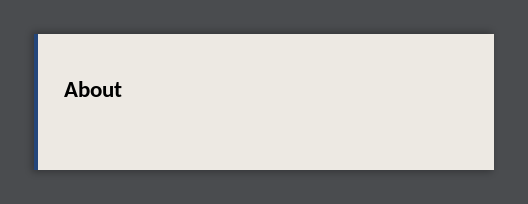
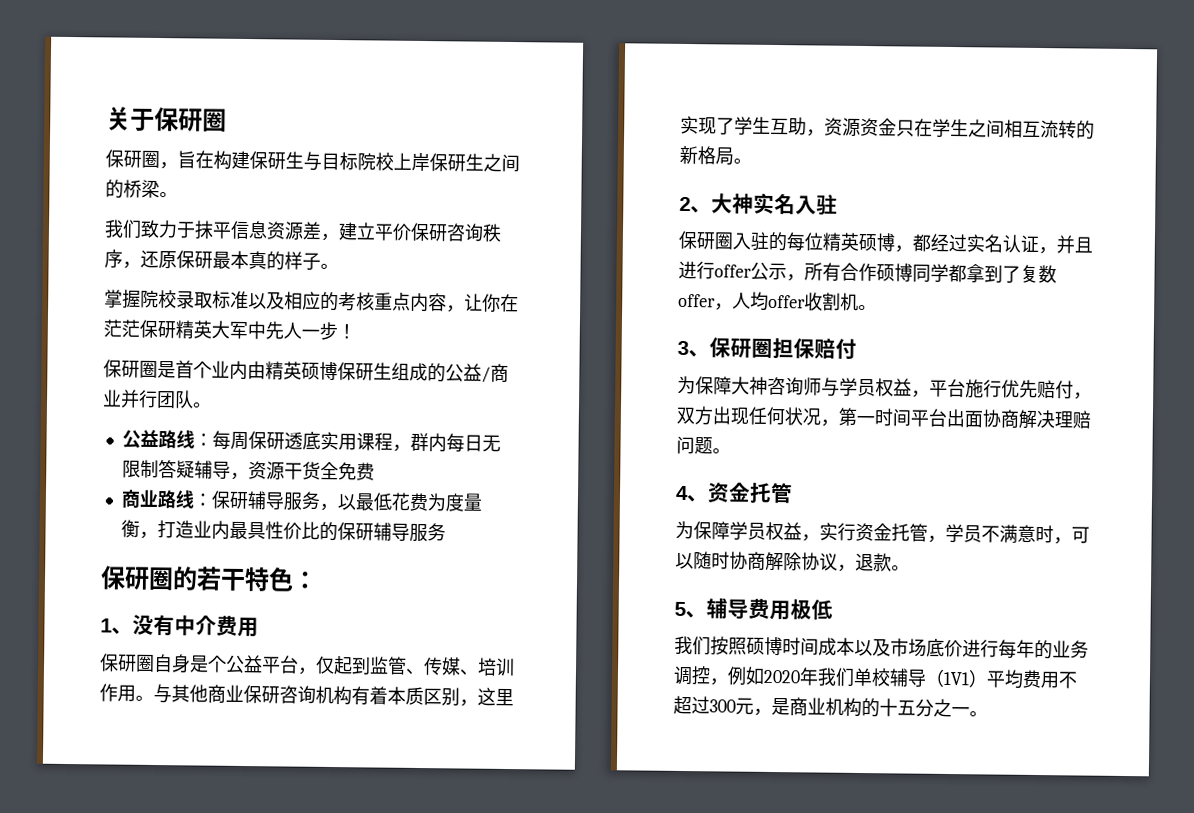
- About
+ 关于保研圈
+ 保研圈，旨在构建保研生与目标院校上岸保研生之间的桥梁。
+ 我们致力于抹平信息资源差，建立平价保研咨询秩序，还原保研最本真的样子。
+ 掌握院校录取标准以及相应的考核重点内容，让你在茫茫保研精英大军中先人一步！
+ 保研圈是首个业内由精英硕博保研生组成的公益/商业并行团队。
+ 公益路线：每周保研透底实用课程，群内每日无限制答疑辅导，资源干货全免费
+ 商业路线：保研辅导服务，以最低花费为度量衡，打造业内最具性价比的保研辅导服务
+ 保研圈的若干特色：
+ 1、没有中介费用
+ 保研圈自身是个公益平台，仅起到监管、传媒、培训作用。与其他商业保研咨询机构有着本质区别，这里实现了学生互助，资源资金只在学生之间相互流转的新格局。
+ 2、大神实名入驻
+ 保研圈入驻的每位精英硕博，都经过实名认证，并且进行offer公示，所有合作硕博同学都拿到了复数offer，人均offer收割机。
+ 3、保研圈担保赔付
+ 为保障大神咨询师与学员权益，平台施行优先赔付，双方出现任何状况，第一时间平台出面协商解决理赔问题。
+ 4、资金托管
+ 为保障学员权益，实行资金托管，学员不满意时，可以随时协商解除协议，退款。
+ 5、辅导费用极低
+ 我们按照硕博时间成本以及市场底价进行每年的业务调控，例如2020年我们单校辅导（1V1）平均费用不超过300元，是商业机构的十五分之一。

